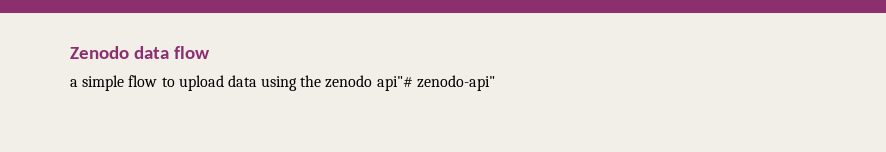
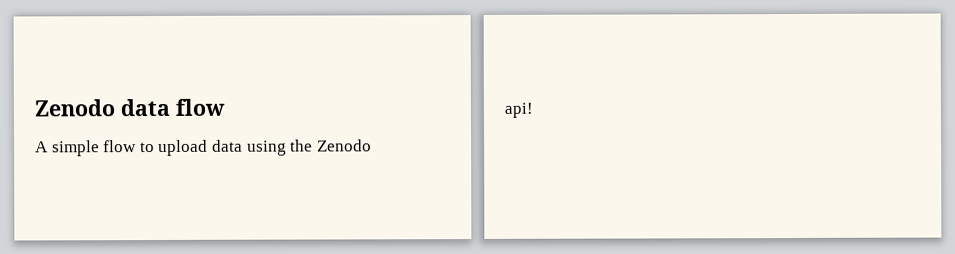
- a simple flow to upload data using the zenodo api"# zenodo-api"
+ A simple flow to upload data using the Zenodo api!

